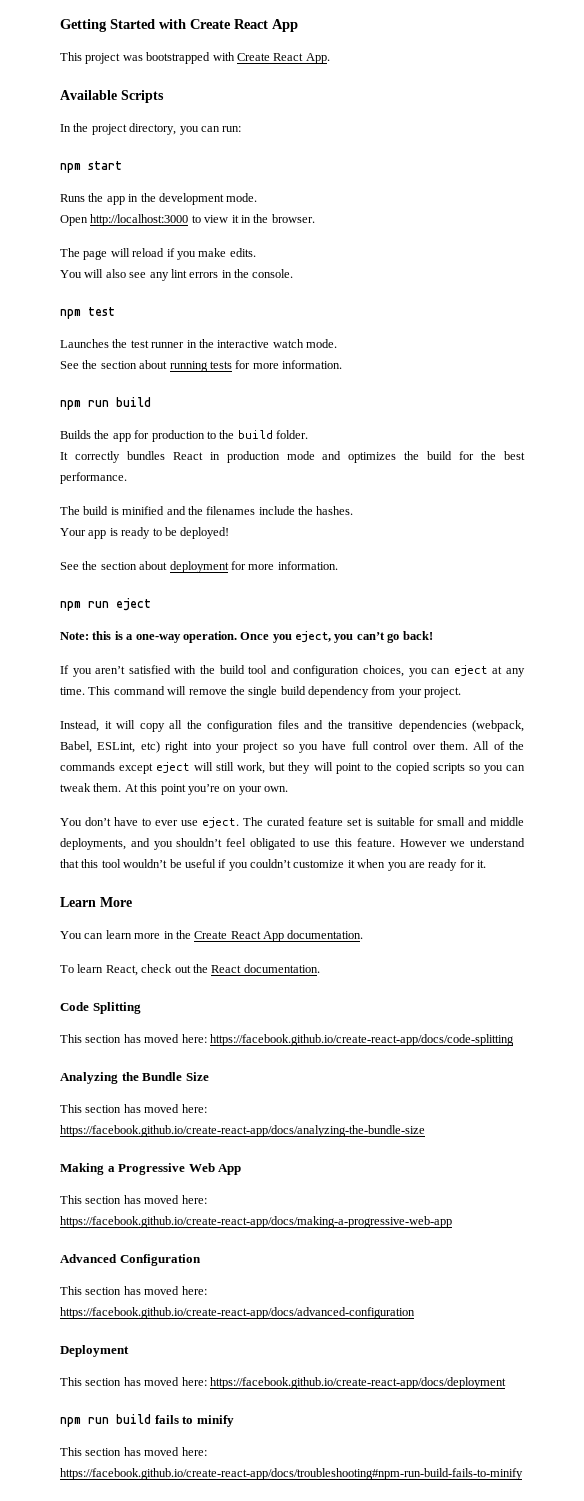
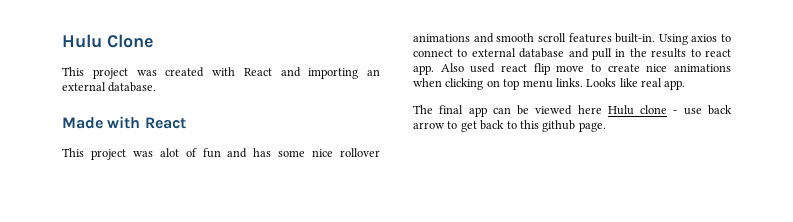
- Getting Started with Create React App
- This project was bootstrapped with Create React App.
- Available Scripts
- In the project directory, you can run:
- npm start
- Runs the app in the development mode.
- Open http://localhost:3000 to view it in the browser.
- The page will reload if you make edits.
- You will also see any lint errors in the console.
- npm test
- Launches the test runner in the interactive watch mode.
- See the section about running tests for more information.
- npm run build
- Builds the app for production to the build folder.
- It correctly bundles React in production mode and optimizes the build for the best performance.
- The build is minified and the filenames include the hashes.
- Your app is ready to be deployed!
- See the section about deployment for more information.
- npm run eject
- Note: this is a one-way operation. Once you eject, you can’t go back!
- If you aren’t satisfied with the build tool and configuration choices, you can eject at any time. This command will remove the single build dependency from your project.
- Instead, it will copy all the configuration files and the transitive dependencies (webpack, Babel, ESLint, etc) right into your project so you have full control over them. All of the commands except eject will still work, but they will point to the copied scripts so you can tweak them. At this point you’re on your own.
- You don’t have to ever use eject. The curated feature set is suitable for small and middle deployments, and you shouldn’t feel obligated to use this feature. However we understand that this tool wouldn’t be useful if you couldn’t customize it when you are ready for it.
- Learn More
- You can learn more in the Create React App documentation.
- To learn React, check out the React documentation.
- Code Splitting
- This section has moved here: https://facebook.github.io/create-react-app/docs/code-splitting
- Analyzing the Bundle Size
- This section has moved here: https://facebook.github.io/create-react-app/docs/analyzing-the-bundle-size
- Making a Progressive Web App
- This section has moved here: https://facebook.github.io/create-react-app/docs/making-a-progressive-web-app
- Advanced Configuration
- This section has moved here: https://facebook.github.io/create-react-app/docs/advanced-configuration
- Deployment
- This section has moved here: https://facebook.github.io/create-react-app/docs/deployment
- npm run build fails to minify
- This section has moved here: https://facebook.github.io/create-react-app/docs/troubleshooting#npm-run-build-fails-to-minify
+ Hulu Clone
+ This project was created with React and importing an external database.
+ Made with React
+ This project was alot of fun and has some nice rollover animations and smooth scroll features built-in. Using axios to connect to external database and pull in the results to react app. Also used react flip move to create nice animations when clicking on top menu links. Looks like real app.
+ The final app can be viewed here Hulu clone - use back arrow to get back to this github page.

